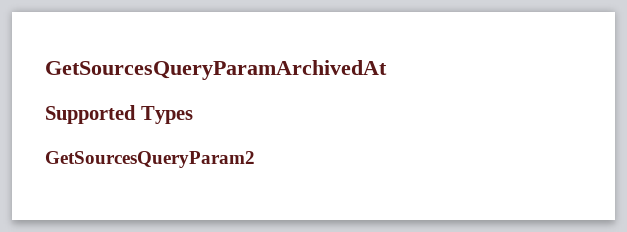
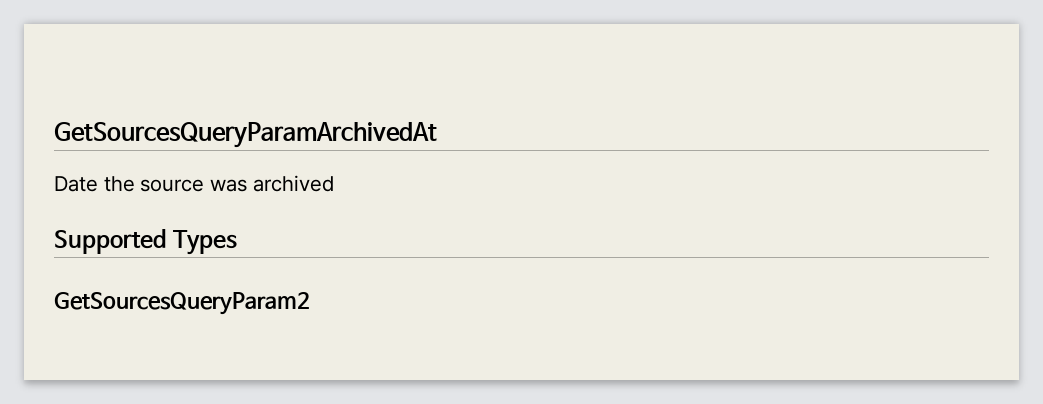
+ Date the source was archived

